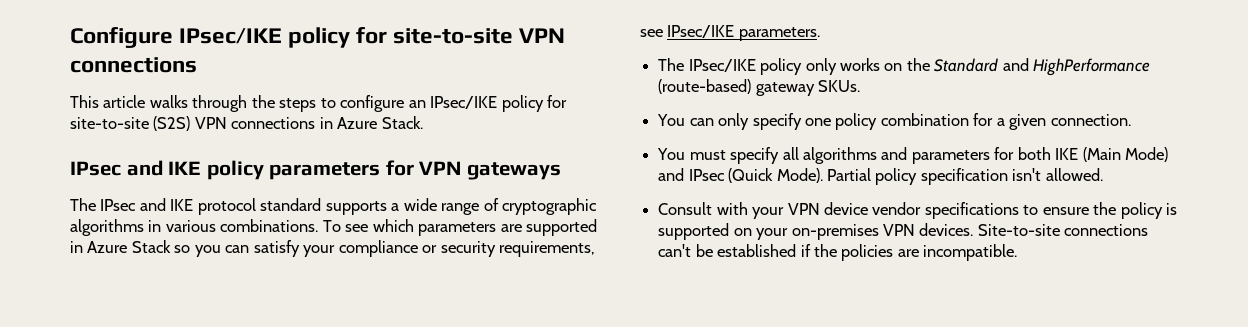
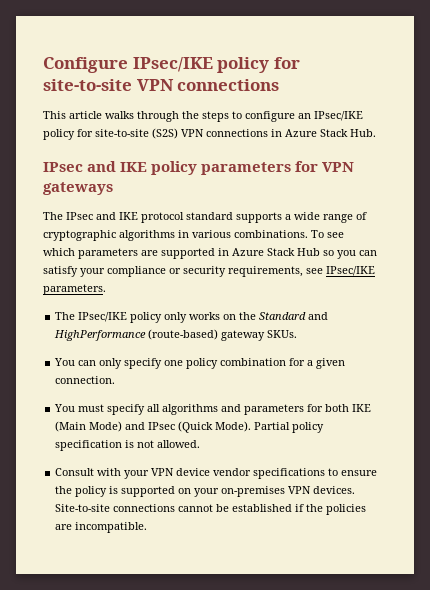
- This article walks through the steps to configure an IPsec/IKE policy for site-to-site (S2S) VPN connections in Azure Stack.
+ This article walks through the steps to configure an IPsec/IKE policy for site-to-site (S2S) VPN connections in Azure Stack Hub.
- To see which parameters are supported in Azure Stack so you can satisfy your compliance or security requirements, see IPsec/IKE parameters.
+ To see which parameters are supported in Azure Stack Hub so you can satisfy your compliance or security requirements, see IPsec/IKE parameters.
- Partial policy specification isn't allowed.
+ Partial policy specification is not allowed.
- Site-to-site connections can't be established if the policies are incompatible.
+ Site-to-site connections cannot be established if the policies are incompatible.

